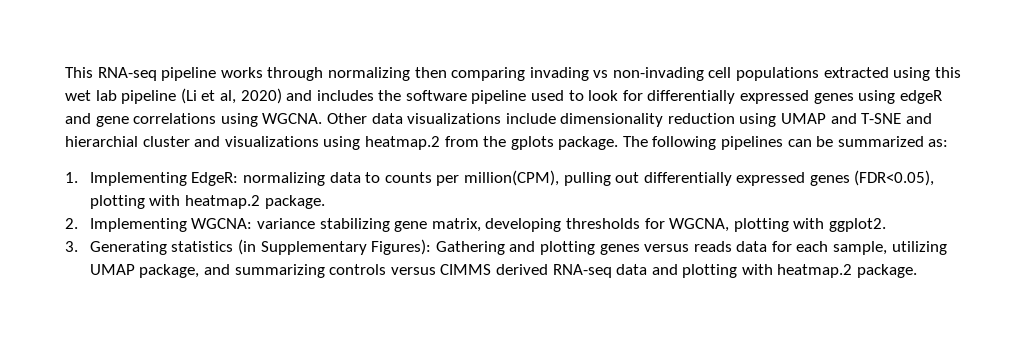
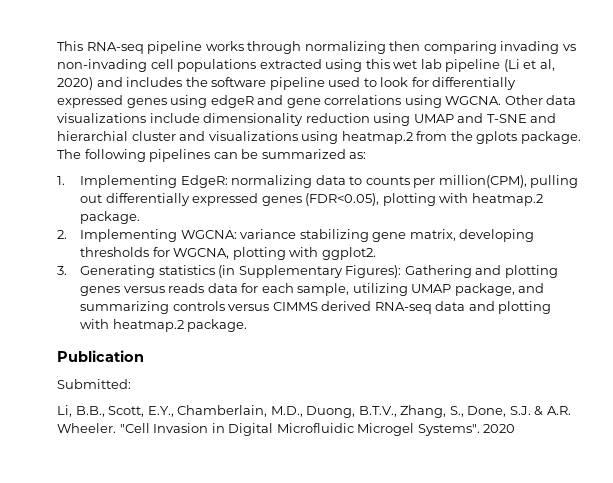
+ Publication
+ Submitted:
+ Li, B.B., Scott, E.Y., Chamberlain, M.D., Duong, B.T.V., Zhang, S., Done, S.J. & A.R. Wheeler. "Cell Invasion in Digital Microfluidic Microgel Systems". 2020

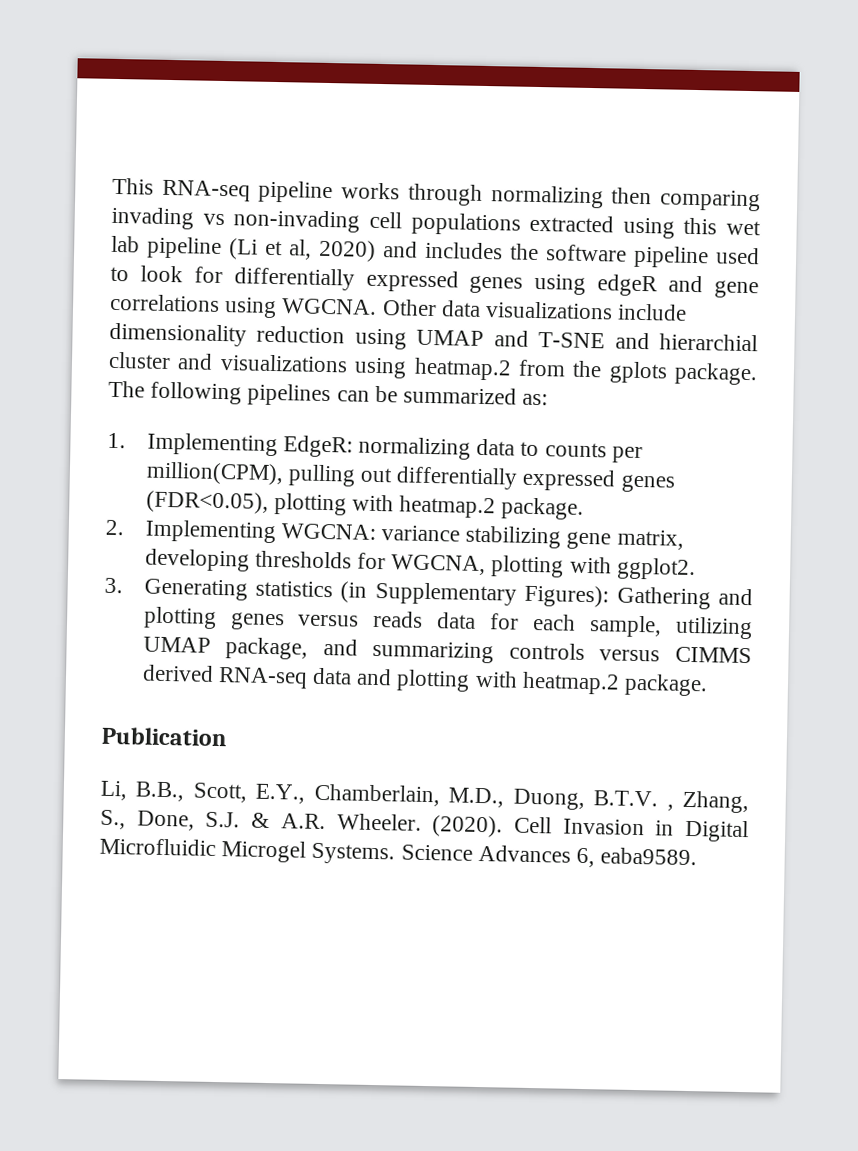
- Submitted:
- Li, B.B., Scott, E.Y., Chamberlain, M.D., Duong, B.T.V., Zhang, S., Done, S.J. & A.R. Wheeler.
+ Li, B.B., Scott, E.Y., Chamberlain, M.D., Duong, B.T.V. , Zhang, S., Done, S.J. & A.R. Wheeler.
- "Cell Invasion in Digital Microfluidic Microgel Systems". 2020
+ (2020). Cell Invasion in Digital Microfluidic Microgel Systems. Science Advances 6, eaba9589.

